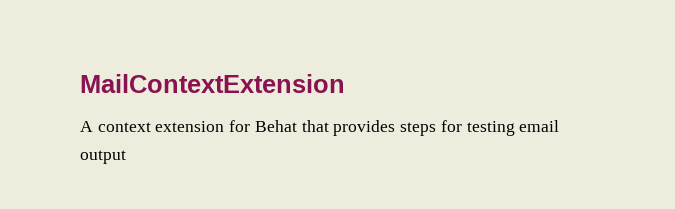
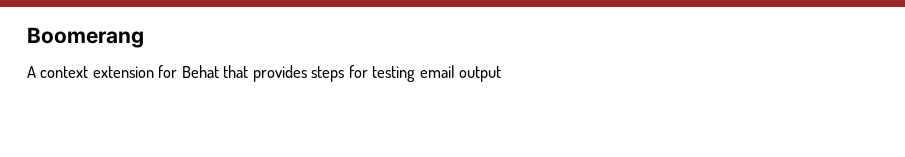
- MailContextExtension
+ Boomerang

